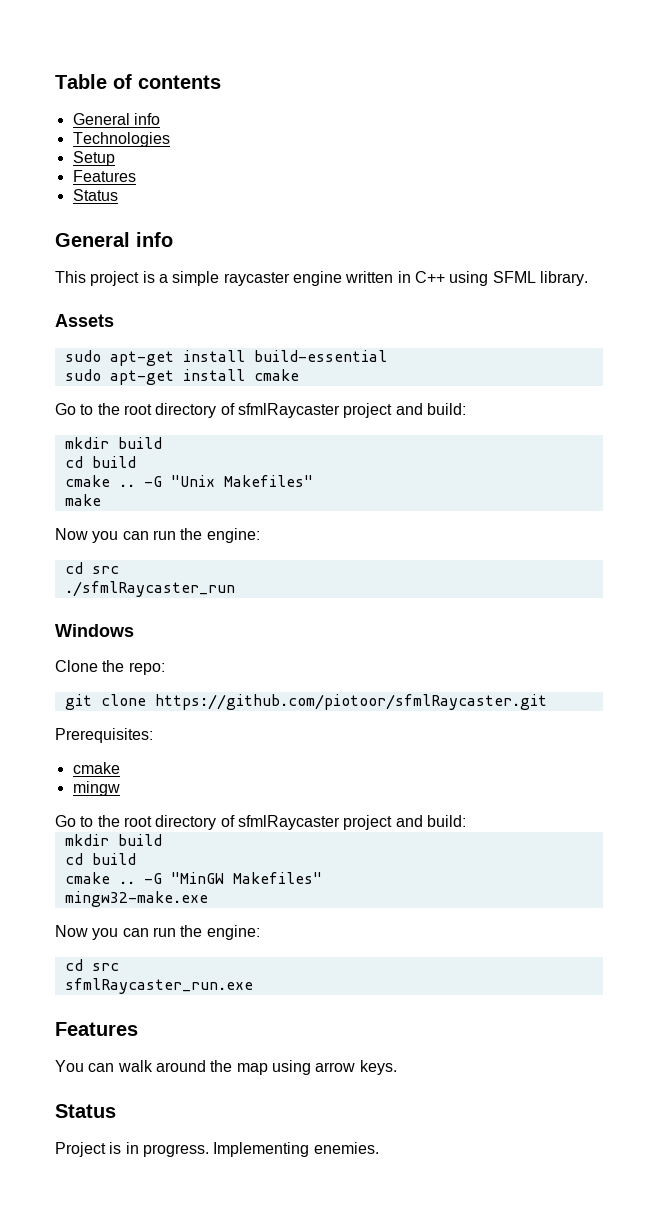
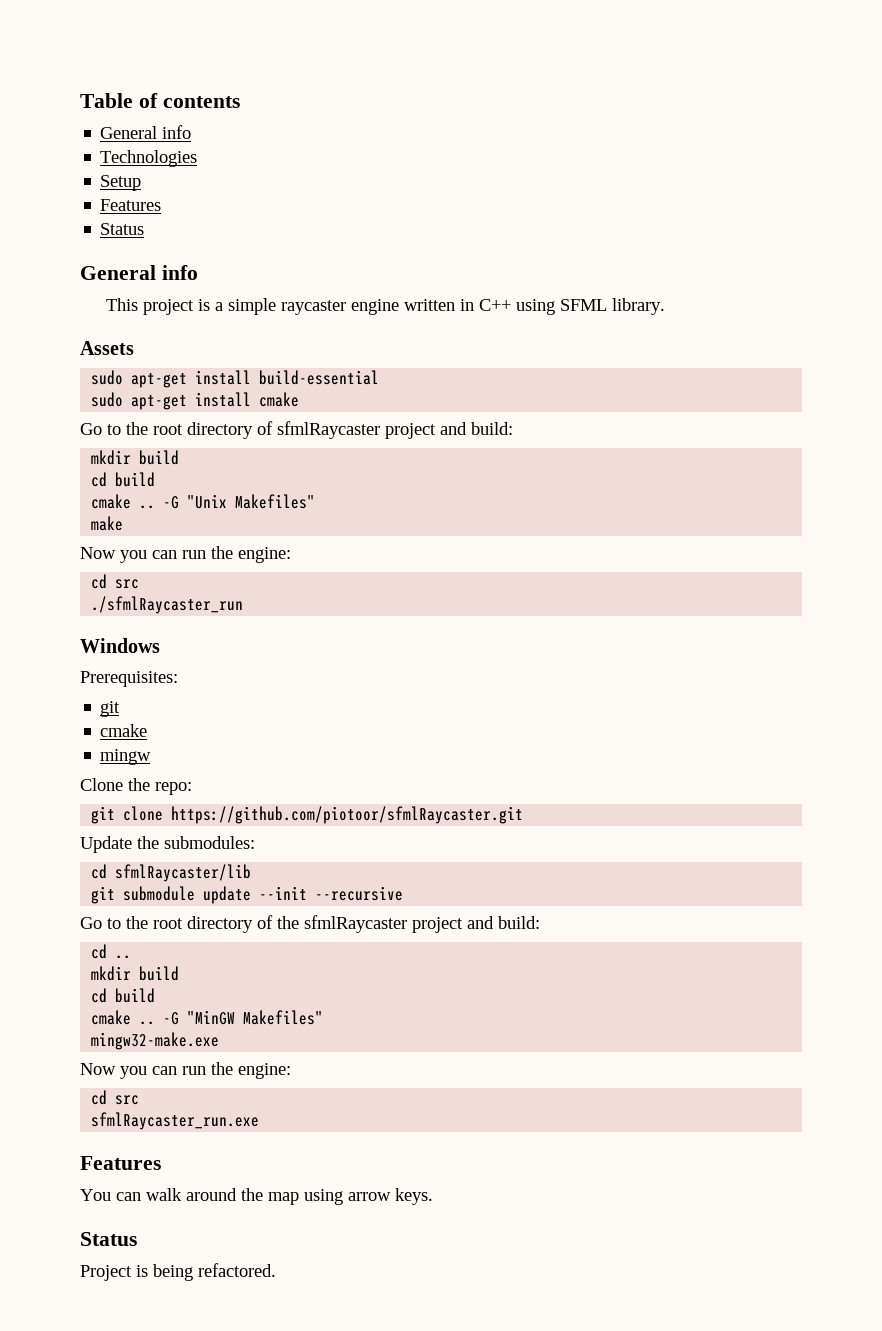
+ Prerequisites:
+ git
+ cmake
+ mingw
- Prerequisites:
- cmake
- mingw
- Go to the root directory of sfmlRaycaster project and build:
+ Update the submodules:
+ cd sfmlRaycaster/lib
+ git submodule update --init --recursive
+ Go to the root directory of the sfmlRaycaster project and build:
+ cd ..
- Project is in progress. Implementing enemies.
+ Project is being refactored.

